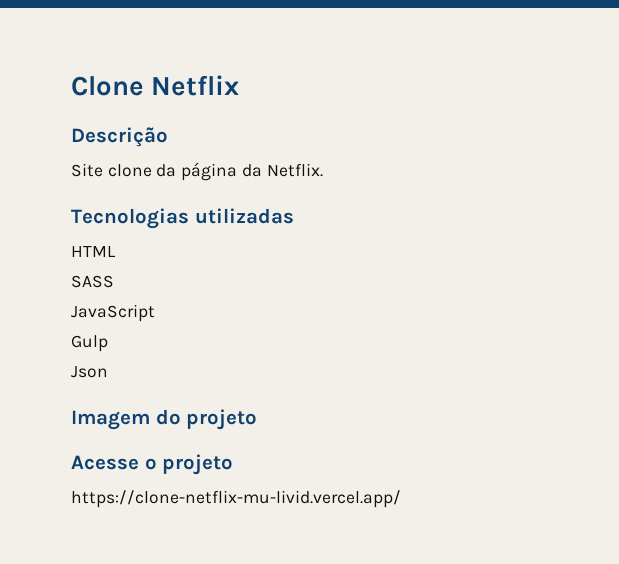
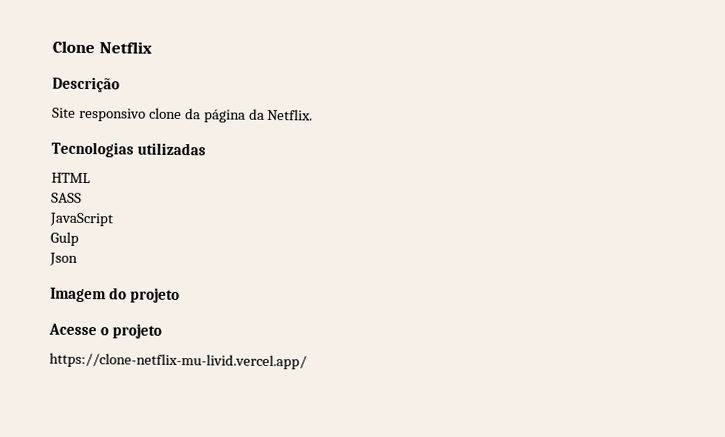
- Site clone da página da Netflix.
+ Site responsivo clone da página da Netflix.

